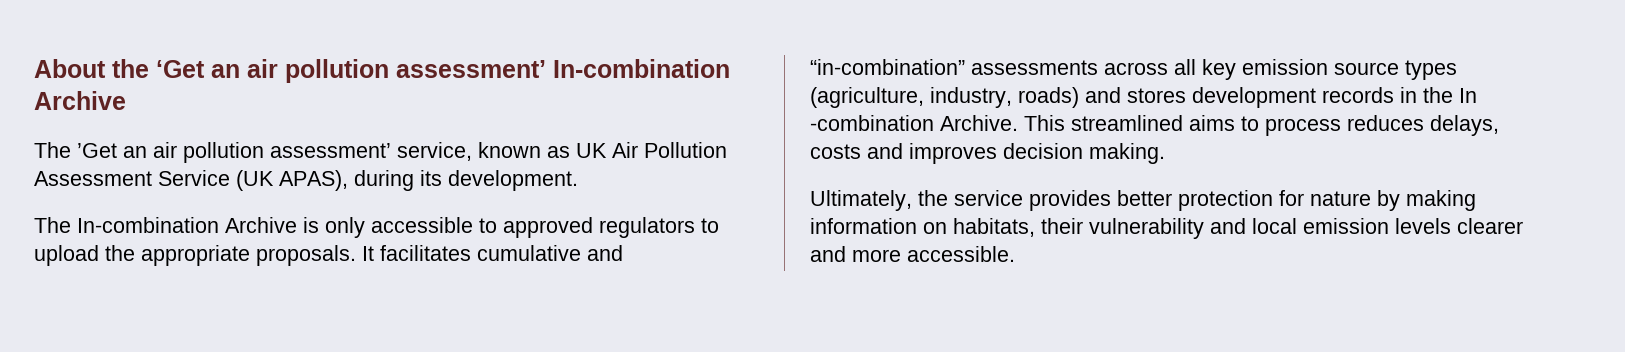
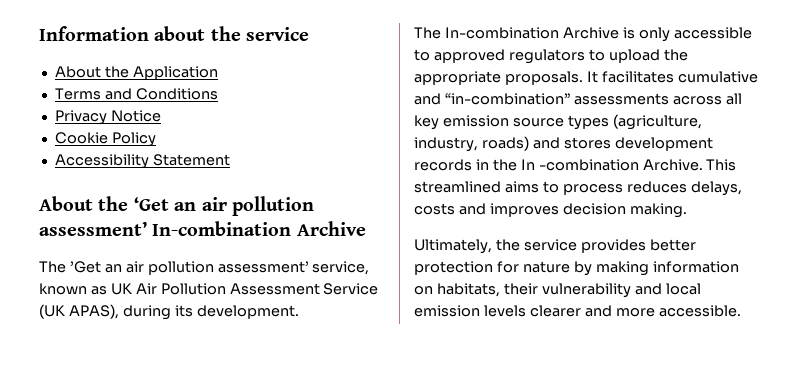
+ Information about the service
+ About the Application
+ Terms and Conditions
+ Privacy Notice
+ Cookie Policy
+ Accessibility Statement

